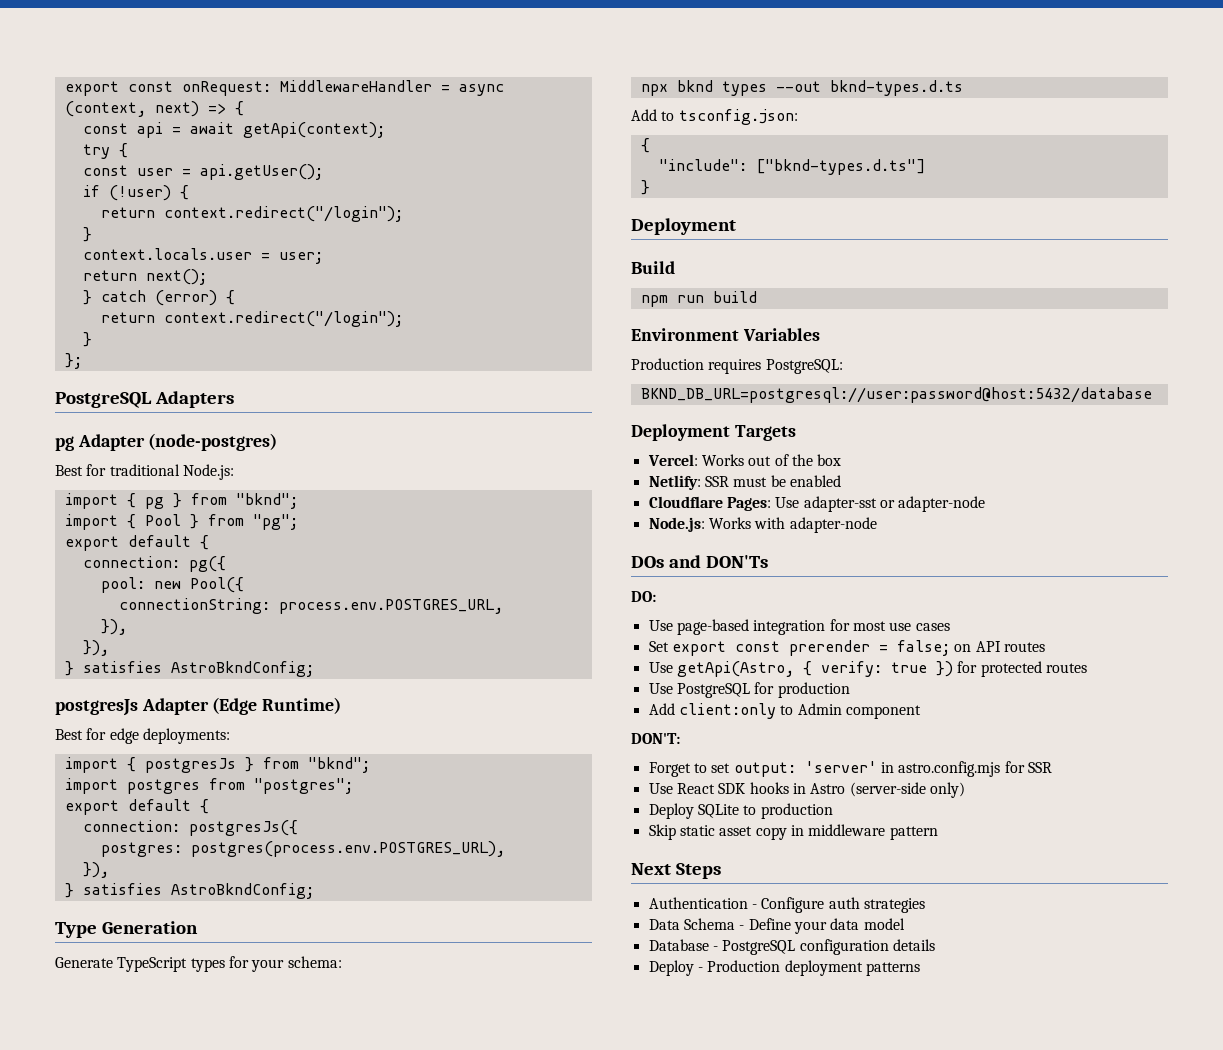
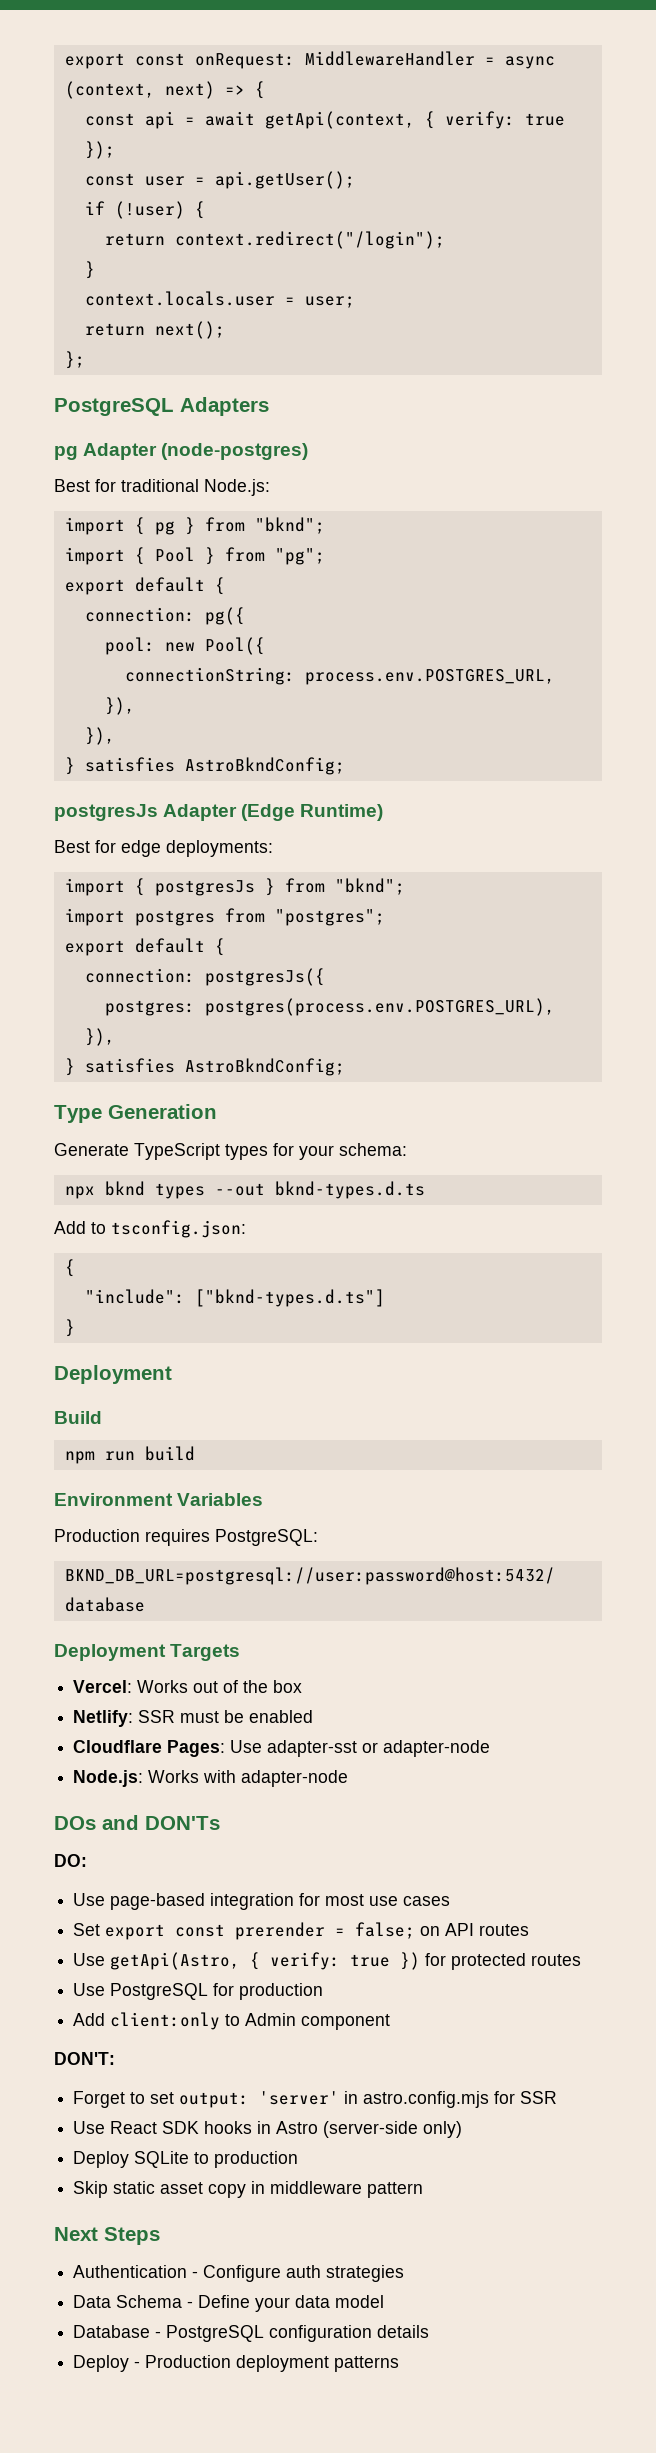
- const api = await getApi(context);
- try {
+ const api = await getApi(context, { verify: true });
- } catch (error) {
- return context.redirect("/login");
- }

